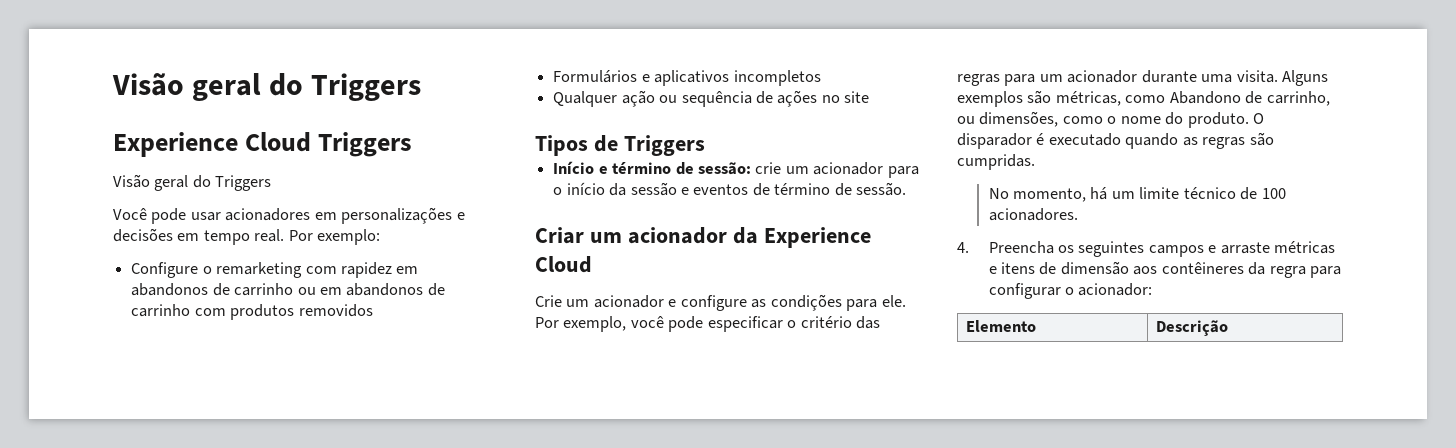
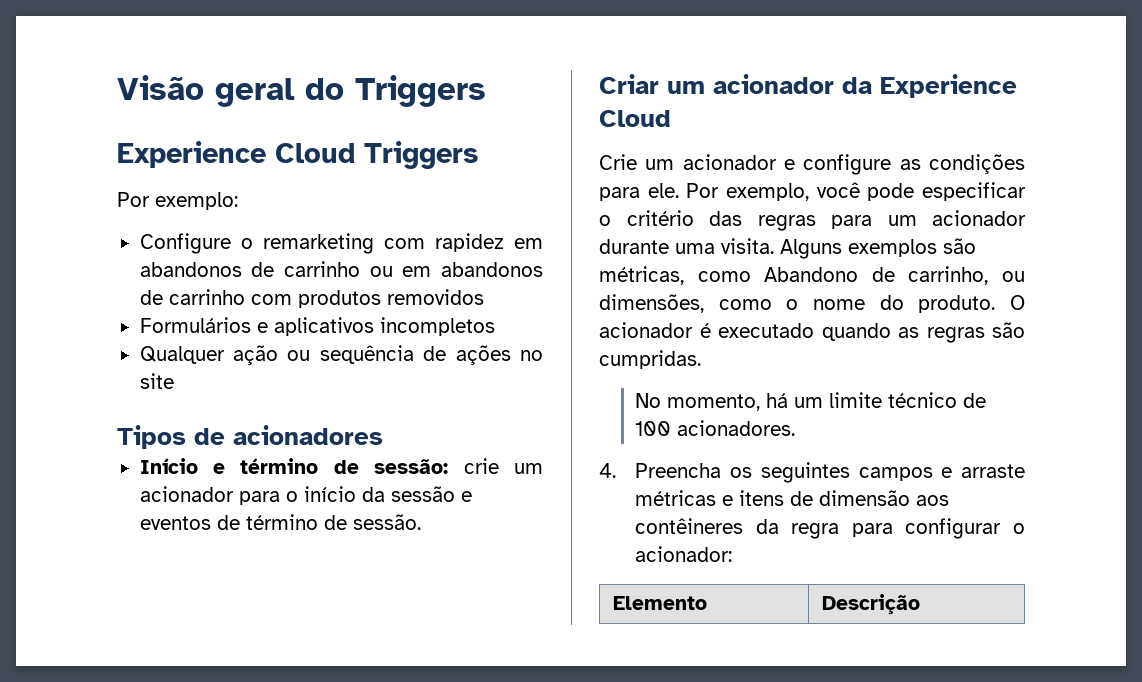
  Experience Cloud Triggers
- Visão geral do Triggers
- Você pode usar acionadores em personalizações e decisões em tempo real. Por exemplo:
+ Por exemplo:
- Tipos de Triggers
+ Tipos de acionadores
- O disparador é executado quando as regras são cumpridas.
+ O acionador é executado quando as regras são cumpridas.

